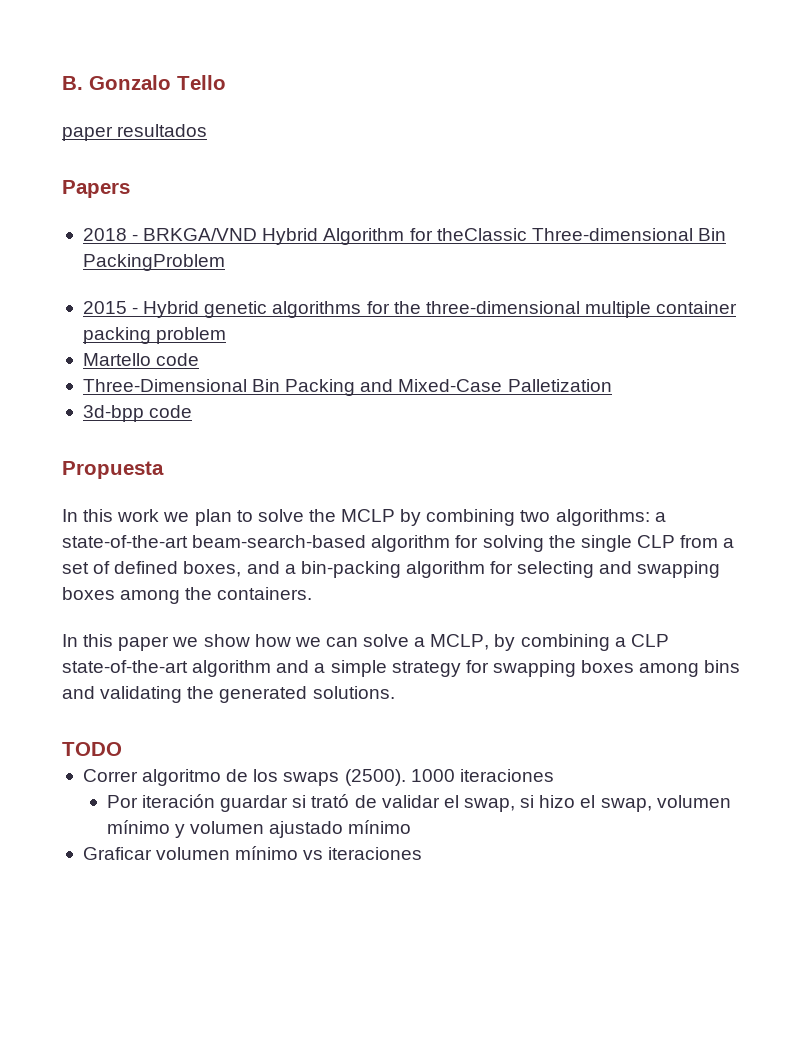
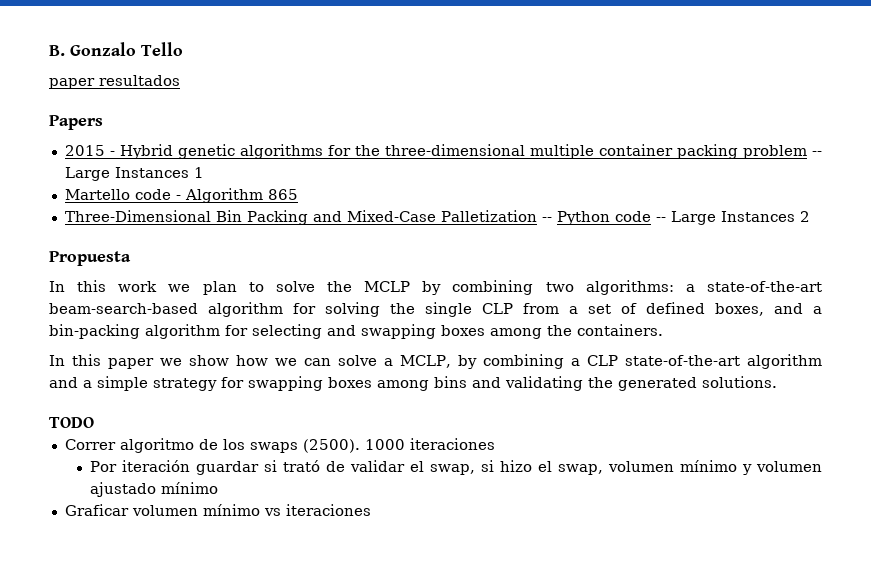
- 2018 - BRKGA/VND Hybrid Algorithm for theClassic Three-dimensional Bin PackingProblem
- 2015 - Hybrid genetic algorithms for the three-dimensional multiple container packing problem
+ 2015 - Hybrid genetic algorithms for the three-dimensional multiple container packing problem -- Large Instances 1
- Martello code
+ Martello code - Algorithm 865
- Three-Dimensional Bin Packing and Mixed-Case Palletization
- 3d-bpp code
+ Three-Dimensional Bin Packing and Mixed-Case Palletization -- Python code -- Large Instances 2

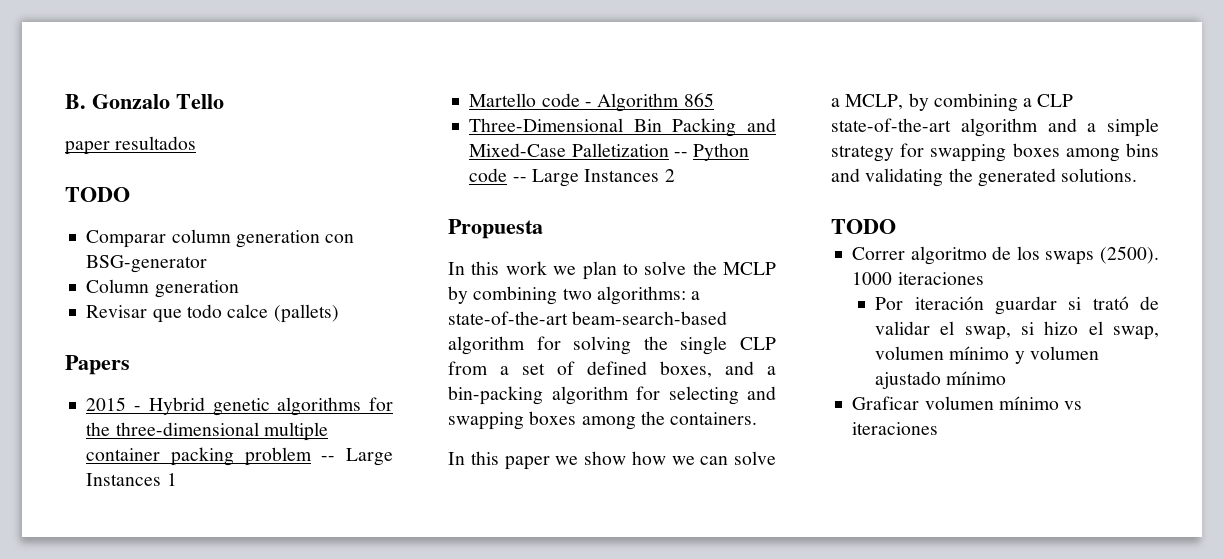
  paper resultados
+ TODO
+ Comparar column generation con BSG-generator
+ Column generation
+ Revisar que todo calce (pallets)

